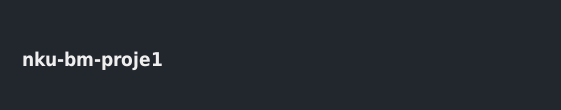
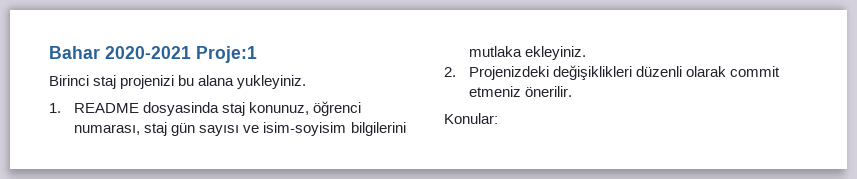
- nku-bm-proje1
+ Bahar 2020-2021 Proje:1
+ Birinci staj projenizi bu alana yukleyiniz.
+ 1. README dosyasinda staj konunuz, öğrenci numarası, staj gün sayısı ve isim-soyisim bilgilerini mutlaka ekleyiniz.
+ 2. Projenizdeki değişiklikleri düzenli olarak commit etmeniz önerilir.
+ Konular:

